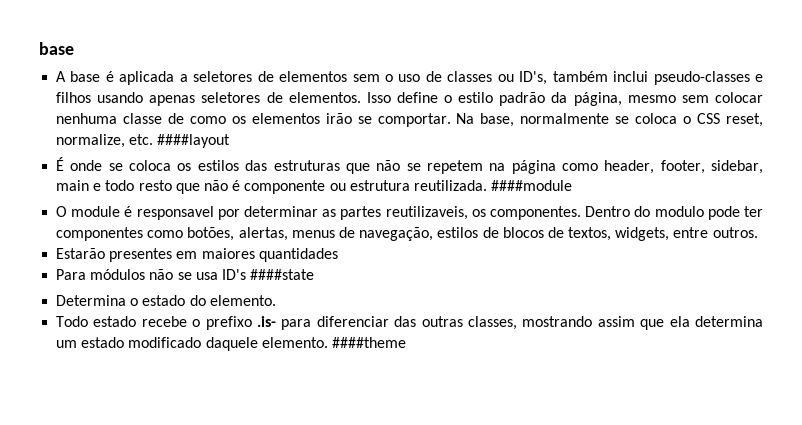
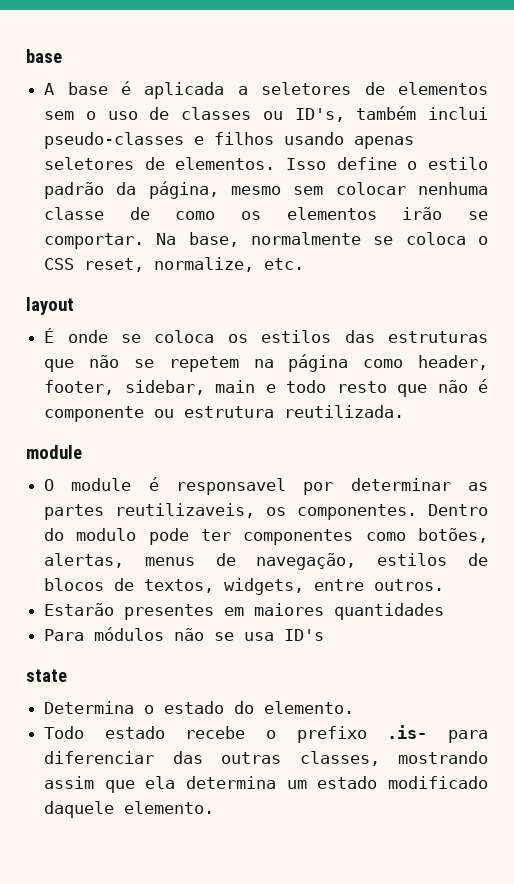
- Na base, normalmente se coloca o CSS reset, normalize, etc. ####layout
+ Na base, normalmente se coloca o CSS reset, normalize, etc.
+ layout
- É onde se coloca os estilos das estruturas que não se repetem na página como header, footer, sidebar, main e todo resto que não é componente ou estrutura reutilizada. ####module
+ É onde se coloca os estilos das estruturas que não se repetem na página como header, footer, sidebar, main e todo resto que não é componente ou estrutura reutilizada.
+ module
- Para módulos não se usa ID's ####state
+ Para módulos não se usa ID's
+ state
- ####theme

